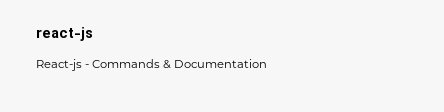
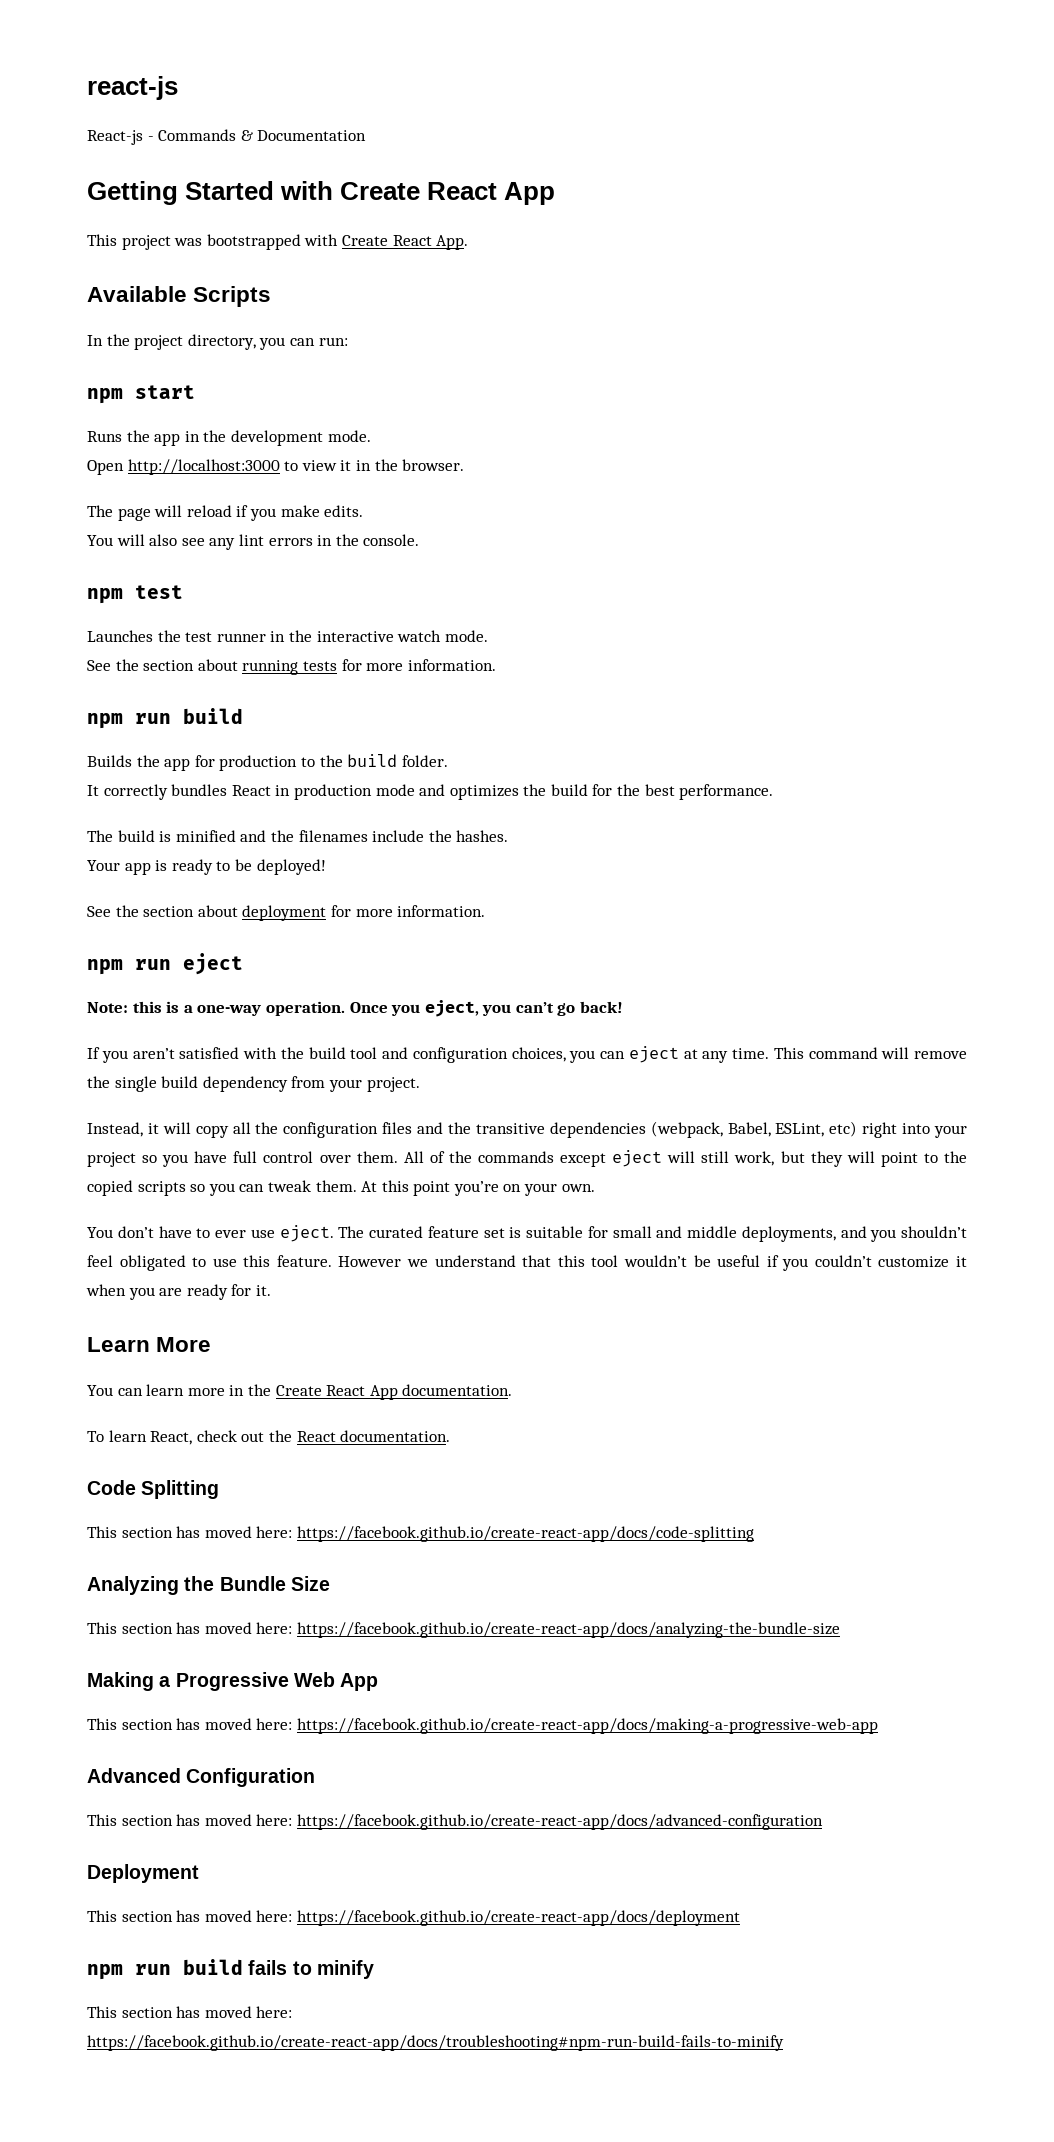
+ Getting Started with Create React App
+ This project was bootstrapped with Create React App.
+ Available Scripts
+ In the project directory, you can run:
+ npm start
+ Runs the app in the development mode.
+ Open http://localhost:3000 to view it in the browser.
+ The page will reload if you make edits.
+ You will also see any lint errors in the console.
+ npm test
+ Launches the test runner in the interactive watch mode.
+ See the section about running tests for more information.
+ npm run build
+ Builds the app for production to the build folder.
+ It correctly bundles React in production mode and optimizes the build for the best performance.
+ The build is minified and the filenames include the hashes.
+ Your app is ready to be deployed!
+ See the section about deployment for more information.
+ npm run eject
+ Note: this is a one-way operation. Once you eject, you can’t go back!
+ If you aren’t satisfied with the build tool and configuration choices, you can eject at any time. This command will remove the single build dependency from your project.
+ Instead, it will copy all the configuration files and the transitive dependencies (webpack, Babel, ESLint, etc) right into your project so you have full control over them. All of the commands except eject will still work, but they will point to the copied scripts so you can tweak them. At this point you’re on your own.
+ You don’t have to ever use eject. The curated feature set is suitable for small and middle deployments, and you shouldn’t feel obligated to use this feature. However we understand that this tool wouldn’t be useful if you couldn’t customize it when you are ready for it.
+ Learn More
+ You can learn more in the Create React App documentation.
+ To learn React, check out the React documentation.
+ Code Splitting
+ This section has moved here: https://facebook.github.io/create-react-app/docs/code-splitting
+ Analyzing the Bundle Size
+ This section has moved here: https://facebook.github.io/create-react-app/docs/analyzing-the-bundle-size
+ Making a Progressive Web App
+ This section has moved here: https://facebook.github.io/create-react-app/docs/making-a-progressive-web-app
+ Advanced Configuration
+ This section has moved here: https://facebook.github.io/create-react-app/docs/advanced-configuration
+ Deployment
+ This section has moved here: https://facebook.github.io/create-react-app/docs/deployment
+ npm run build fails to minify
+ This section has moved here: https://facebook.github.io/create-react-app/docs/troubleshooting#npm-run-build-fails-to-minify

